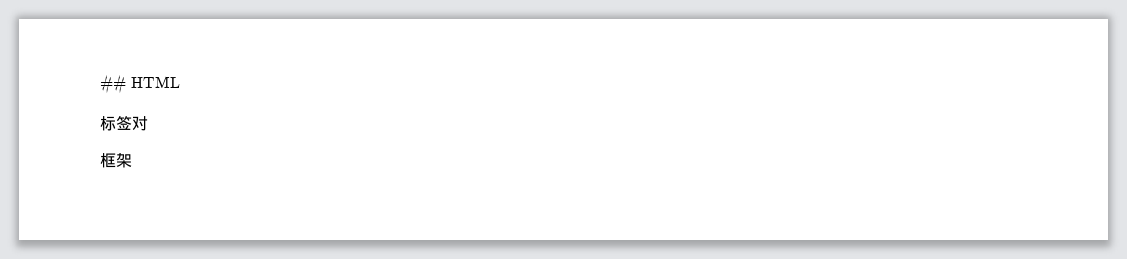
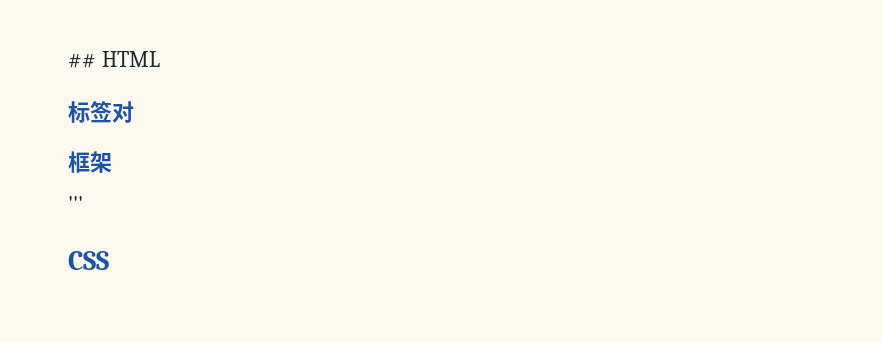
+ '''
+ CSS

